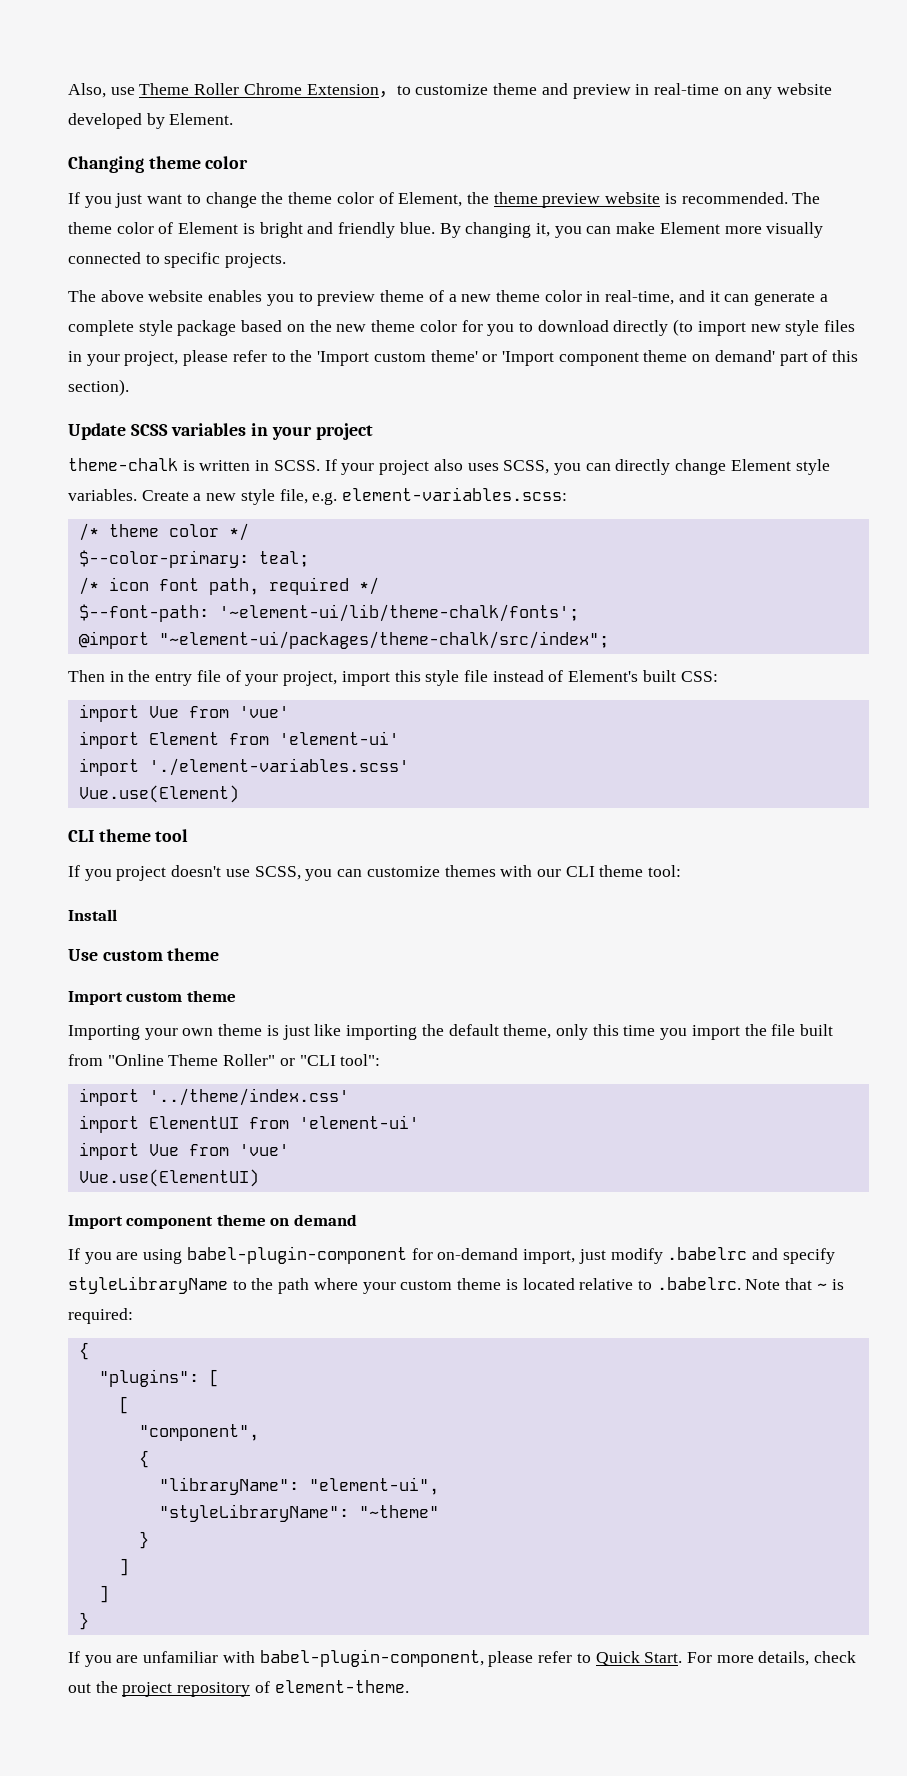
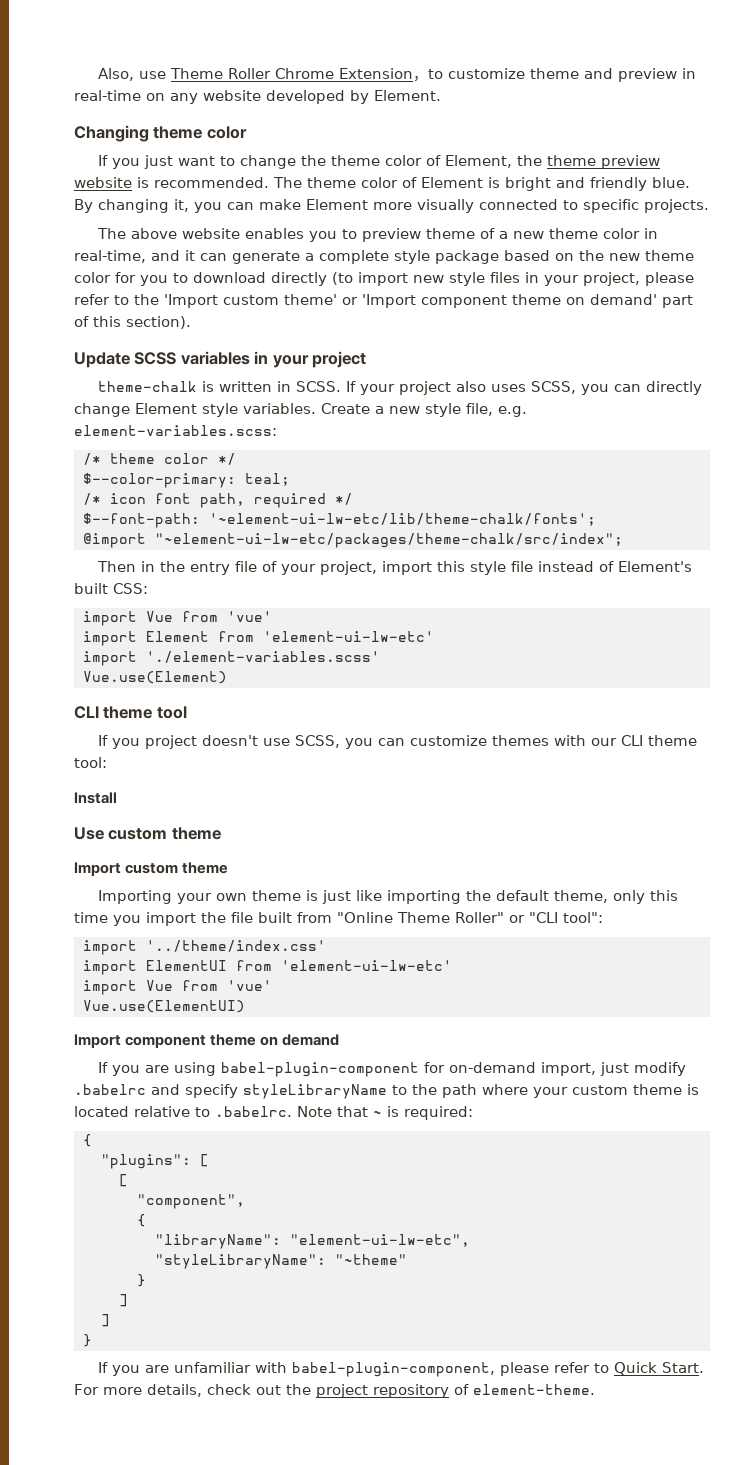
- $--font-path: '~element-ui/lib/theme-chalk/fonts';
+ $--font-path: '~element-ui-lw-etc/lib/theme-chalk/fonts';
- @import "~element-ui/packages/theme-chalk/src/index";
+ @import "~element-ui-lw-etc/packages/theme-chalk/src/index";
- import Element from 'element-ui'
+ import Element from 'element-ui-lw-etc'
- import ElementUI from 'element-ui'
+ import ElementUI from 'element-ui-lw-etc'
- "libraryName": "element-ui",
+ "libraryName": "element-ui-lw-etc",

